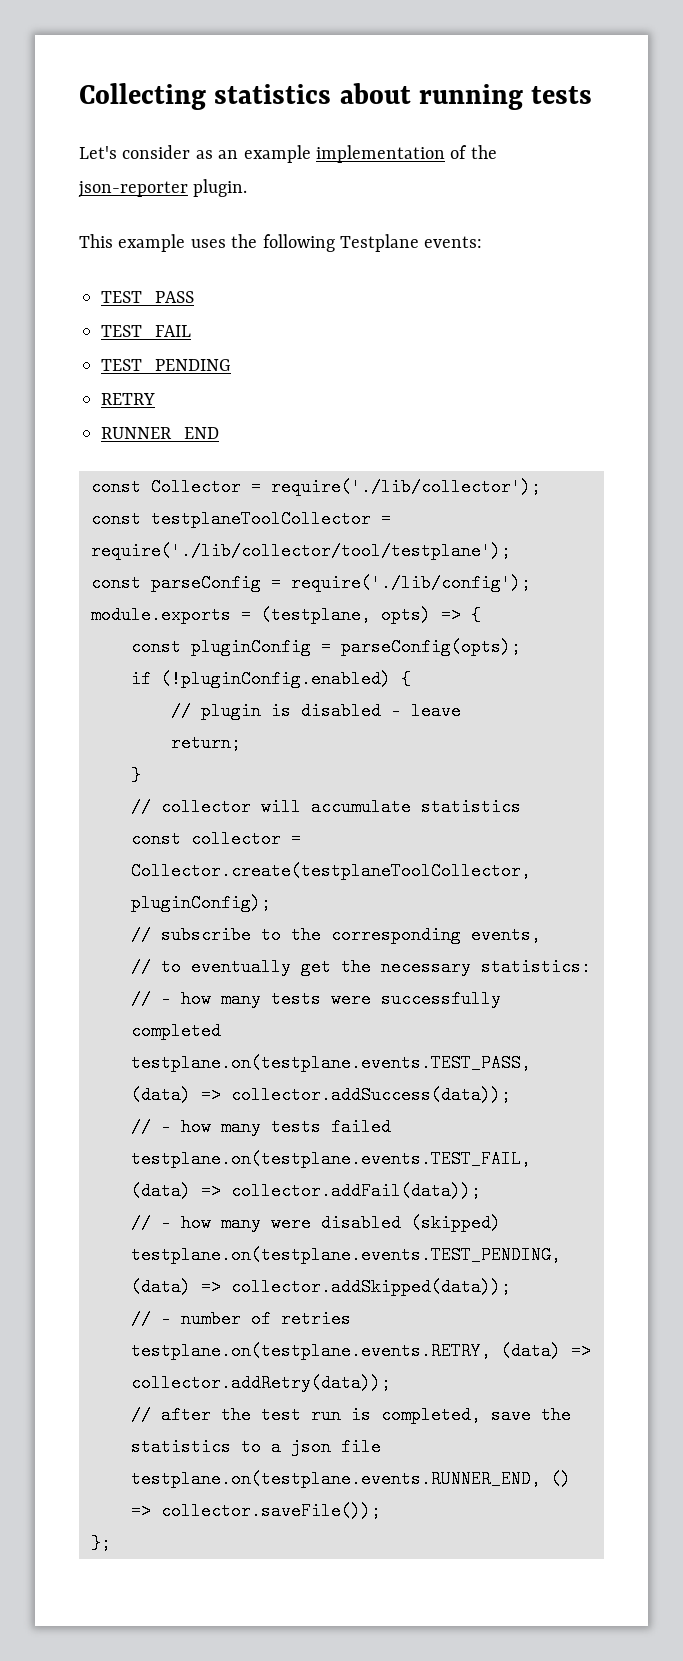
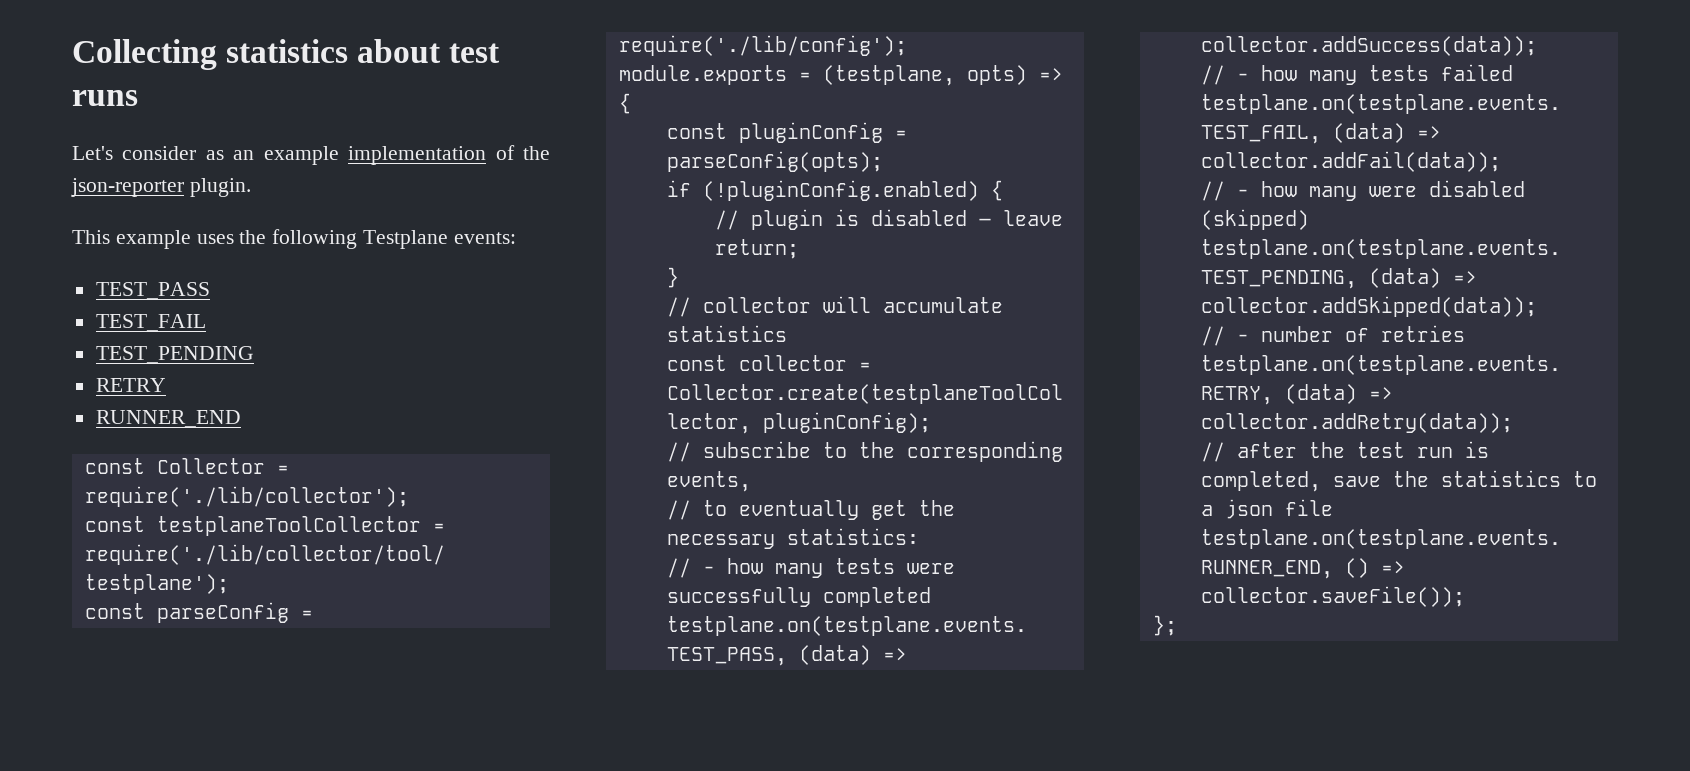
- Collecting statistics about running tests
+ Collecting statistics about test runs

